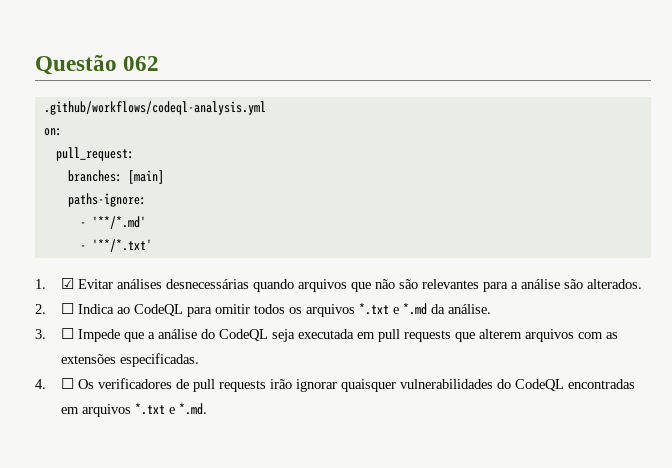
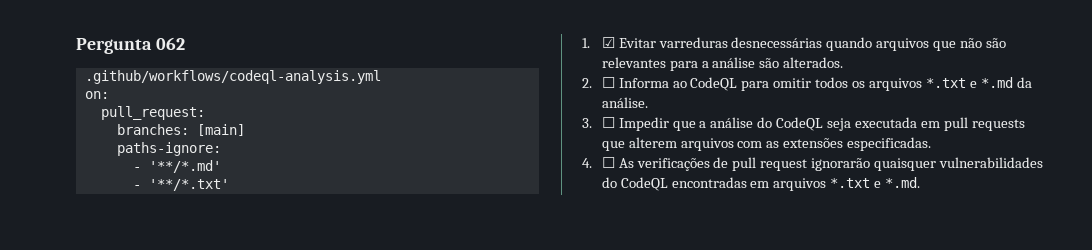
- Questão 062
+ Pergunta 062
- 1. ☑ Evitar análises desnecessárias quando arquivos que não são relevantes para a análise são alterados.
+ 1. ☑ Evitar varreduras desnecessárias quando arquivos que não são relevantes para a análise são alterados.
- 2. ☐ Indica ao CodeQL para omitir todos os arquivos *.txt e *.md da análise.
+ 2. ☐ Informa ao CodeQL para omitir todos os arquivos *.txt e *.md da análise.
- 3. ☐ Impede que a análise do CodeQL seja executada em pull requests que alterem arquivos com as extensões especificadas.
+ 3. ☐ Impedir que a análise do CodeQL seja executada em pull requests que alterem arquivos com as extensões especificadas.
- 4. ☐ Os verificadores de pull requests irão ignorar quaisquer vulnerabilidades do CodeQL encontradas em arquivos *.txt e *.md.
+ 4. ☐ As verificações de pull request ignorarão quaisquer vulnerabilidades do CodeQL encontradas em arquivos *.txt e *.md.

